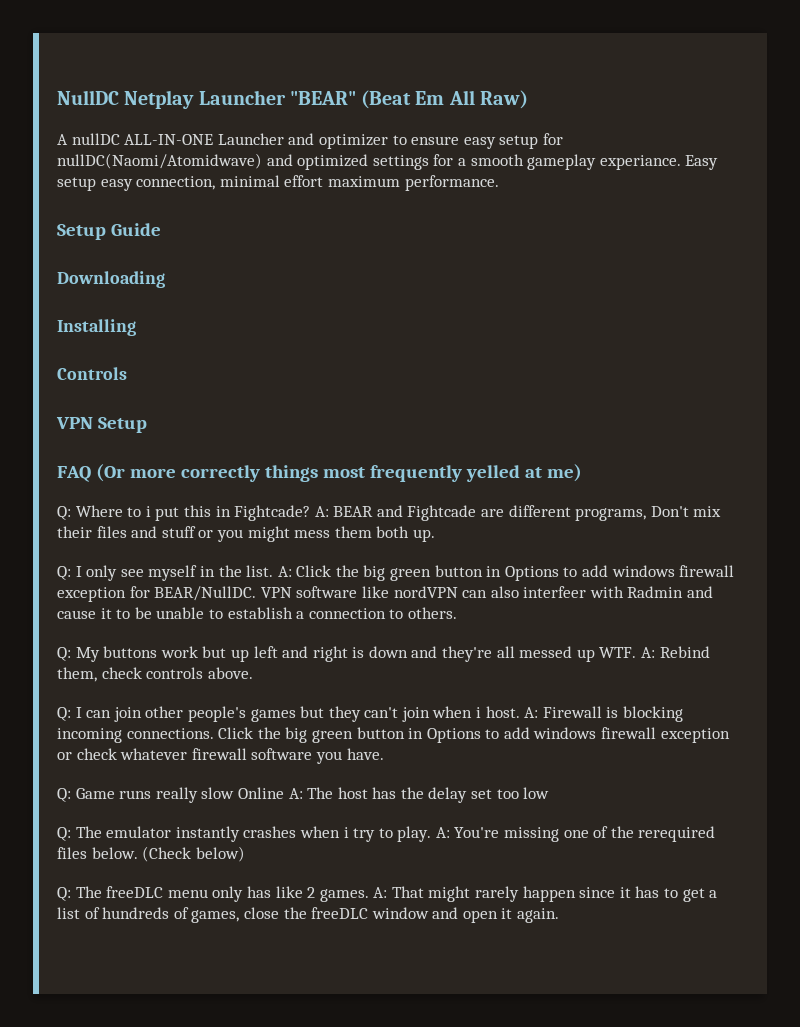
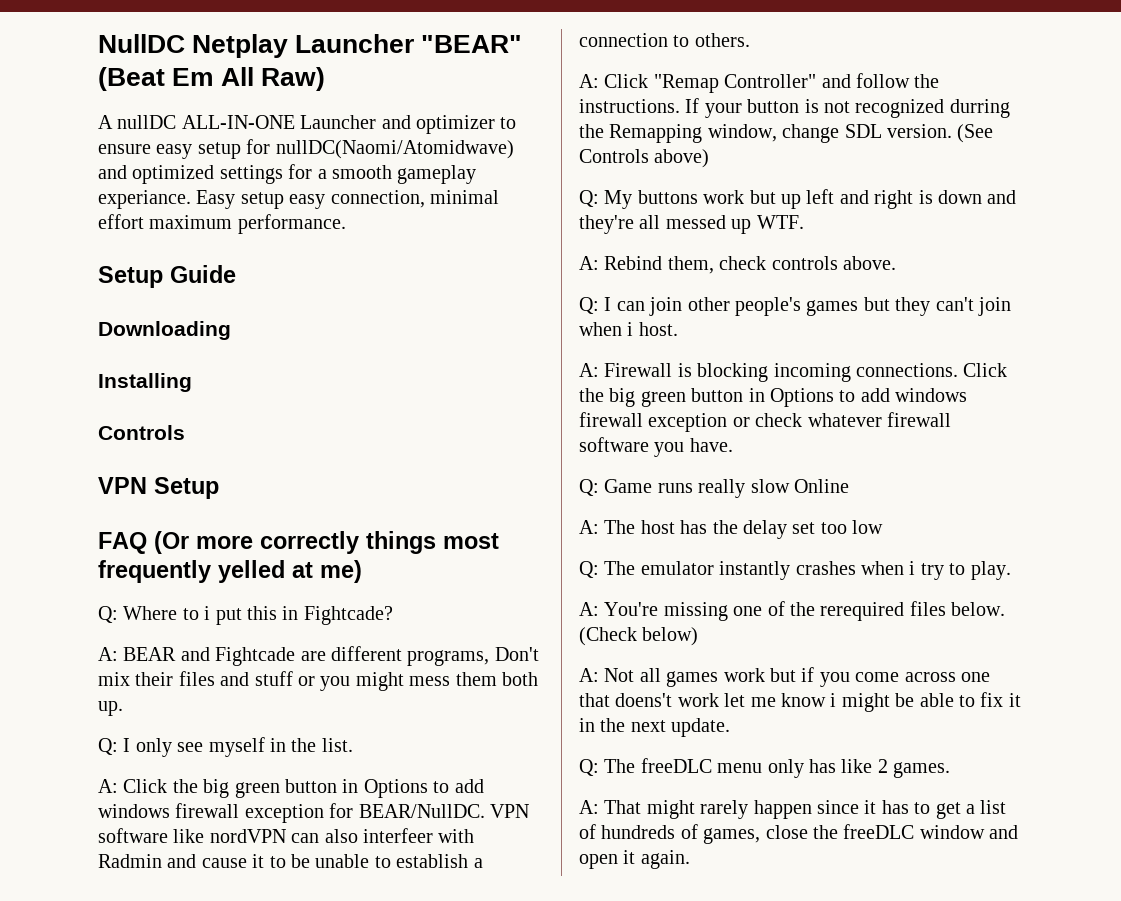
- Q: Where to i put this in Fightcade? A: BEAR and Fightcade are different programs, Don't mix their files and stuff or you might mess them both up.
+ Q: Where to i put this in Fightcade?
+ A: BEAR and Fightcade are different programs, Don't mix their files and stuff or you might mess them both up.
- Q: I only see myself in the list. A: Click the big green button in Options to add windows firewall exception for BEAR/NullDC.
+ Q: I only see myself in the list.
+ A: Click the big green button in Options to add windows firewall exception for BEAR/NullDC.
+ A: Click "Remap Controller" and follow the instructions. If your button is not recognized durring the Remapping window, change SDL version. (See Controls above)
- Q: My buttons work but up left and right is down and they're all messed up WTF. A: Rebind them, check controls above.
+ Q: My buttons work but up left and right is down and they're all messed up WTF.
+ A: Rebind them, check controls above.
- Q: I can join other people's games but they can't join when i host. A: Firewall is blocking incoming connections.
+ Q: I can join other people's games but they can't join when i host.
+ A: Firewall is blocking incoming connections.
- Q: Game runs really slow Online A: The host has the delay set too low
+ Q: Game runs really slow Online
+ A: The host has the delay set too low
- Q: The emulator instantly crashes when i try to play. A: You're missing one of the rerequired files below.
+ Q: The emulator instantly crashes when i try to play.
+ A: You're missing one of the rerequired files below.
+ A: Not all games work but if you come across one that doens't work let me know i might be able to fix it in the next update.
- Q: The freeDLC menu only has like 2 games. A: That might rarely happen since it has to get a list of hundreds of games, close the freeDLC window and open it again.
+ Q: The freeDLC menu only has like 2 games.
+ A: That might rarely happen since it has to get a list of hundreds of games, close the freeDLC window and open it again.

